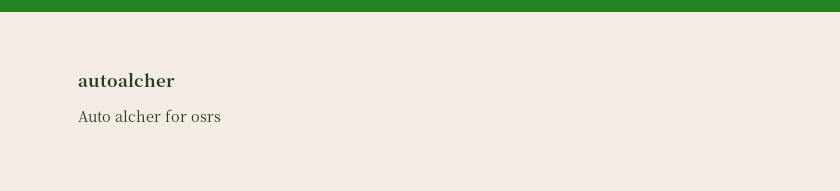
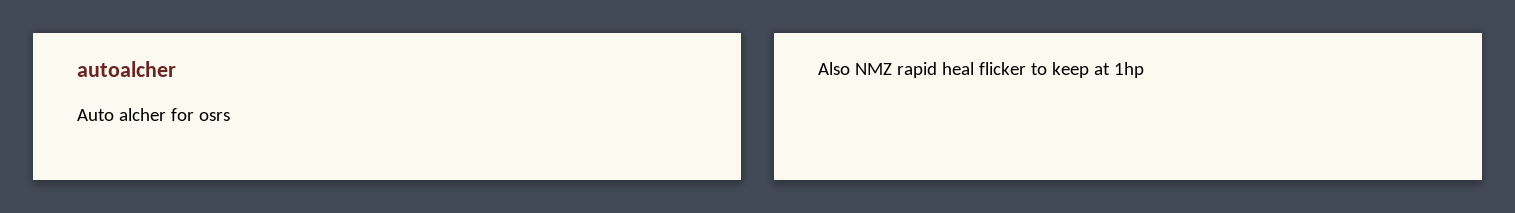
+ Also NMZ rapid heal flicker to keep at 1hp

